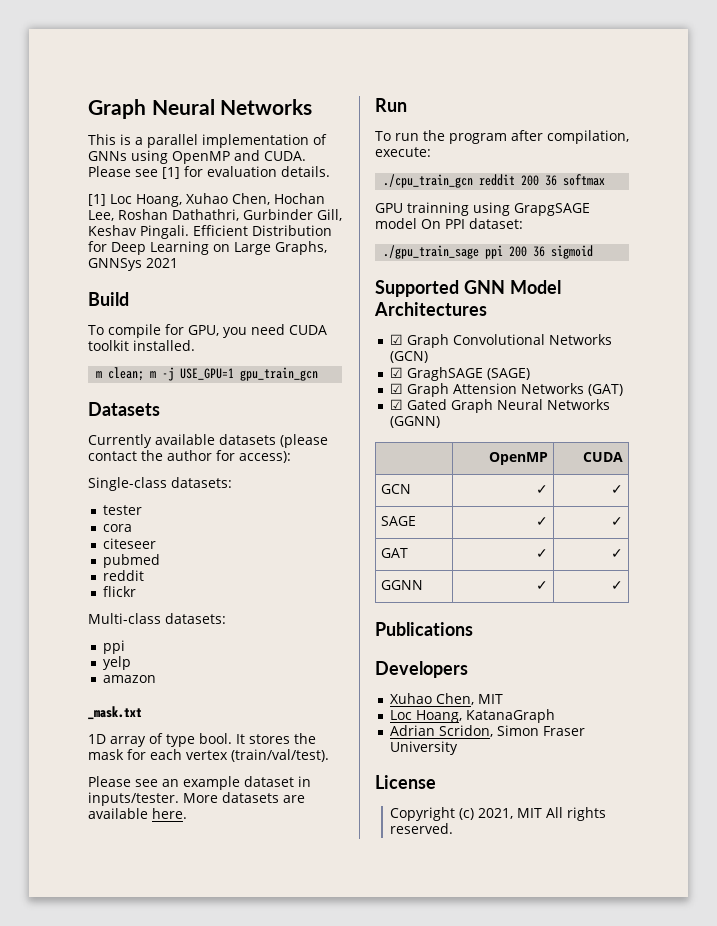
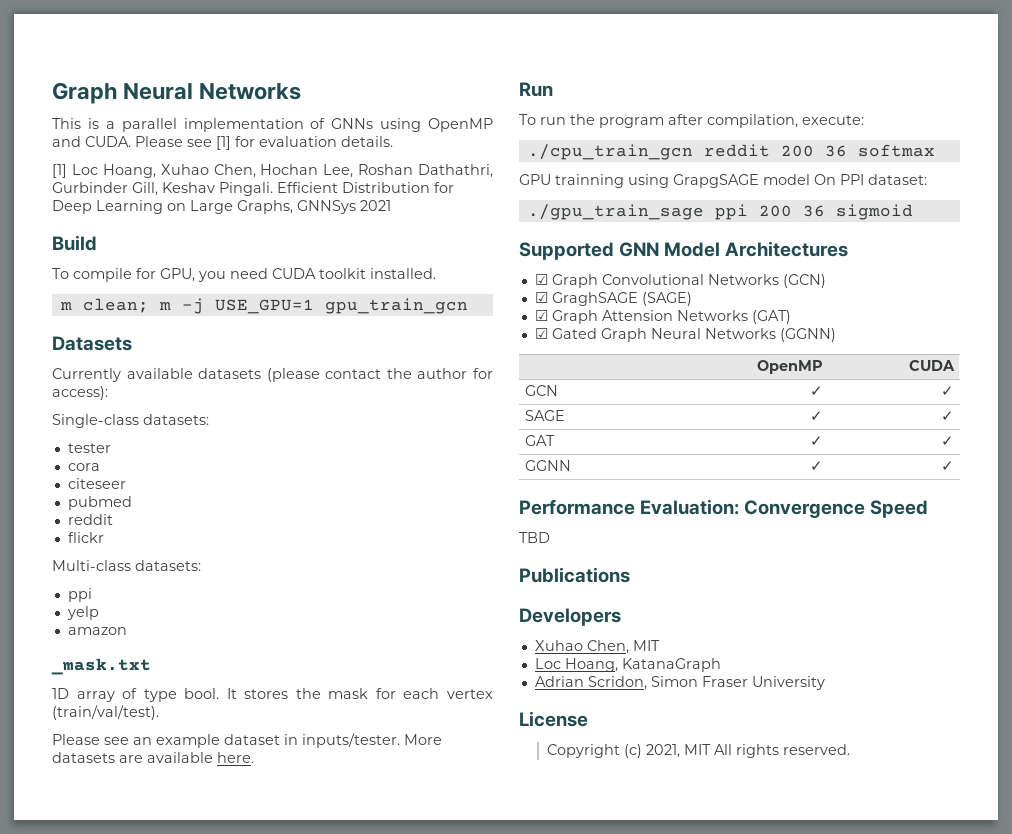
+ Performance Evaluation: Convergence Speed
+ TBD

